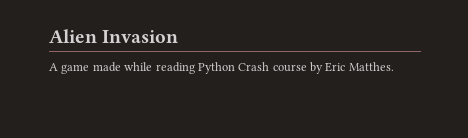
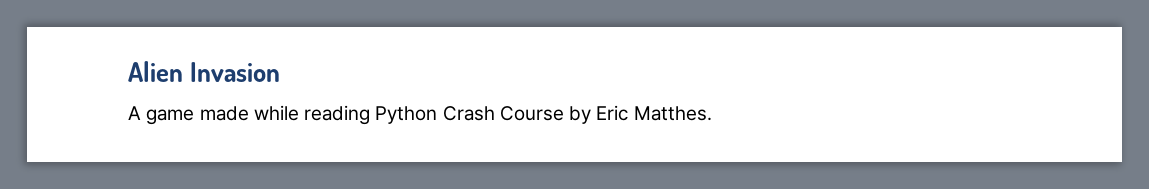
- A game made while reading Python Crash course by Eric Matthes.
+ A game made while reading Python Crash Course by Eric Matthes.

